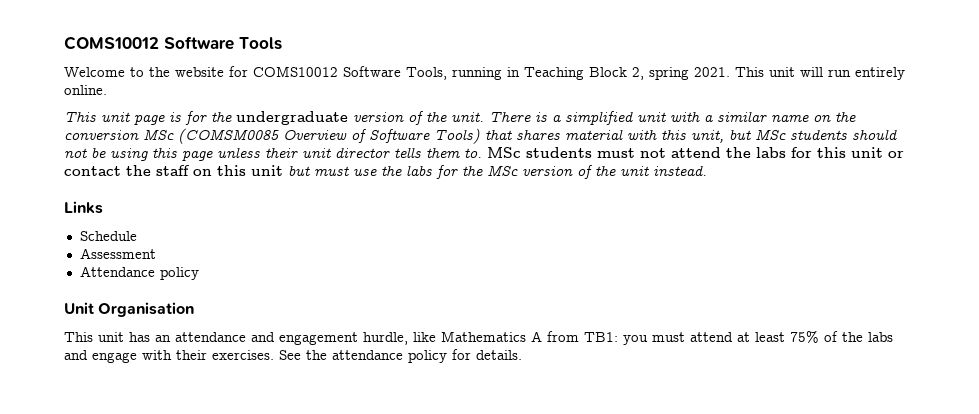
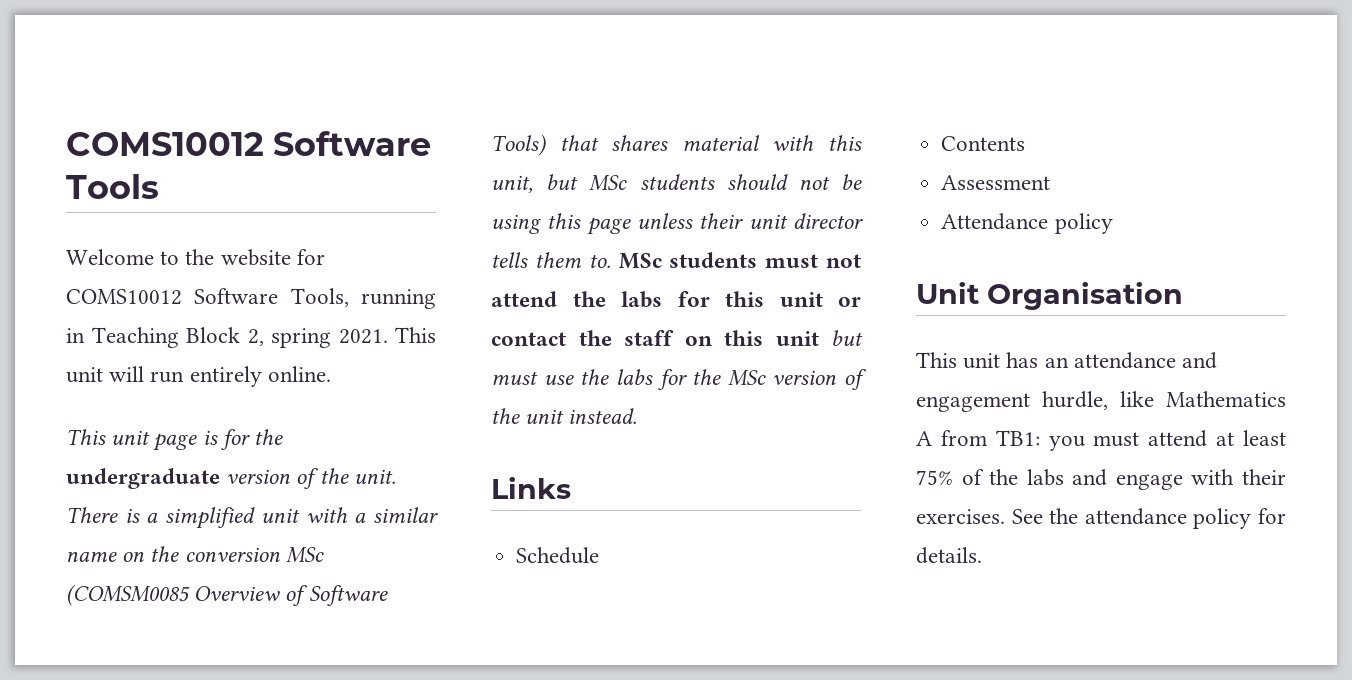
+ Contents

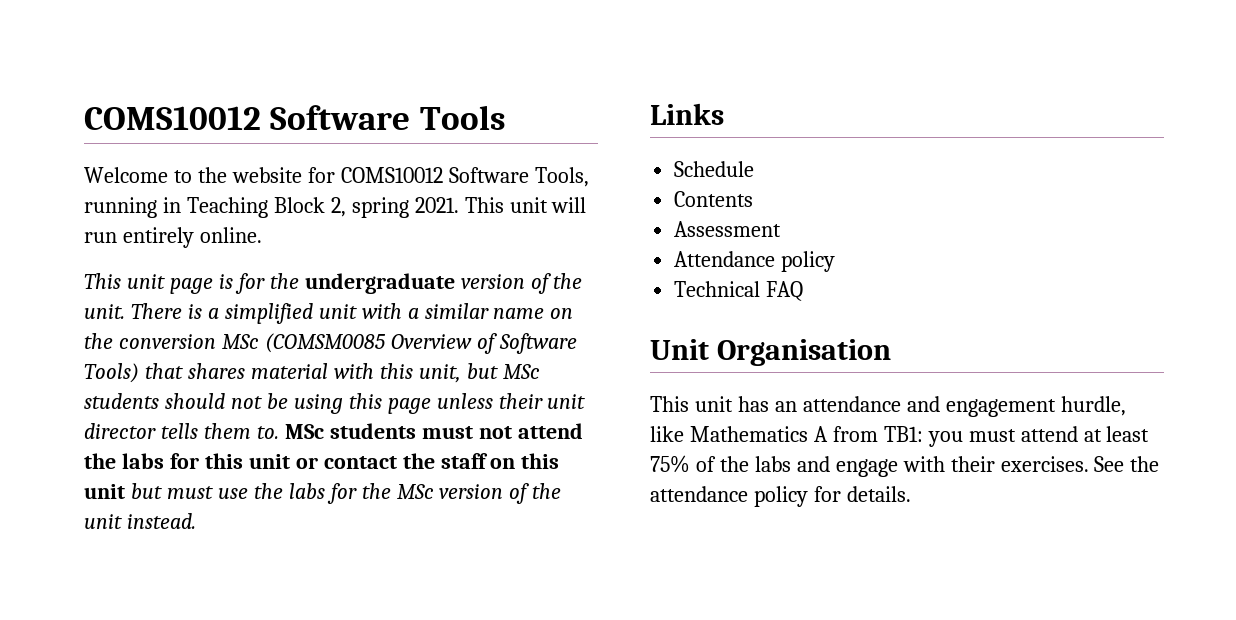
+ Technical FAQ

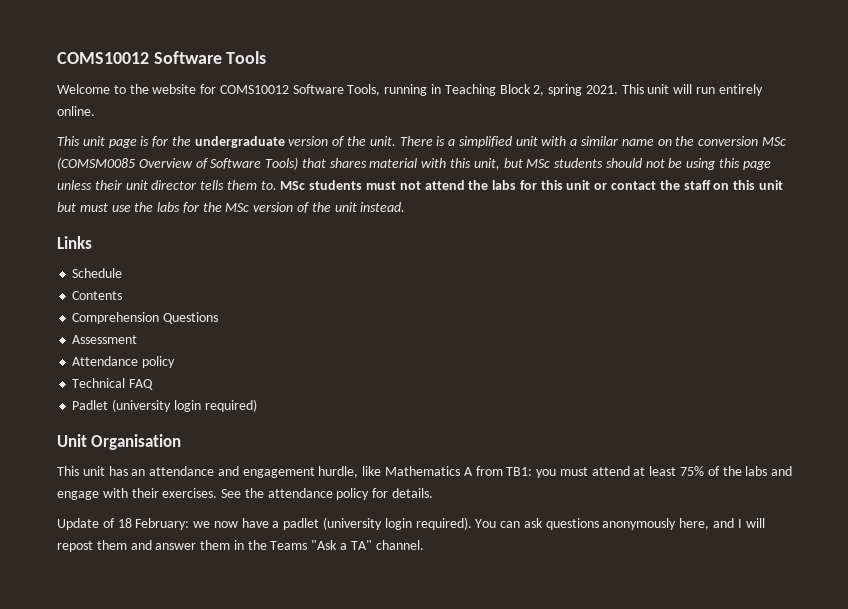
+ Comprehension Questions
+ Padlet (university login required)
+ Update of 18 February: we now have a padlet (university login required). You can ask questions anonymously here, and I will repost them and answer them in the Teams "Ask a TA" channel.

